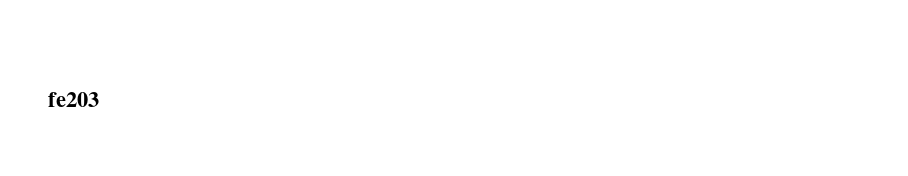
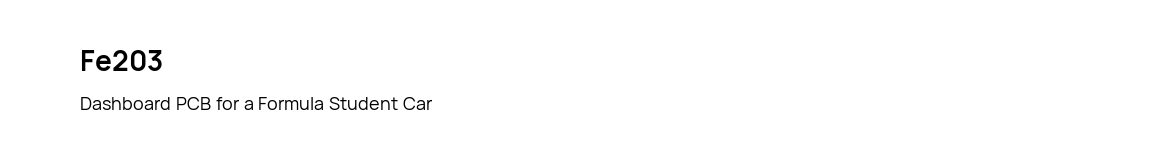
- fe203
+ Fe203
+ Dashboard PCB for a Formula Student Car

